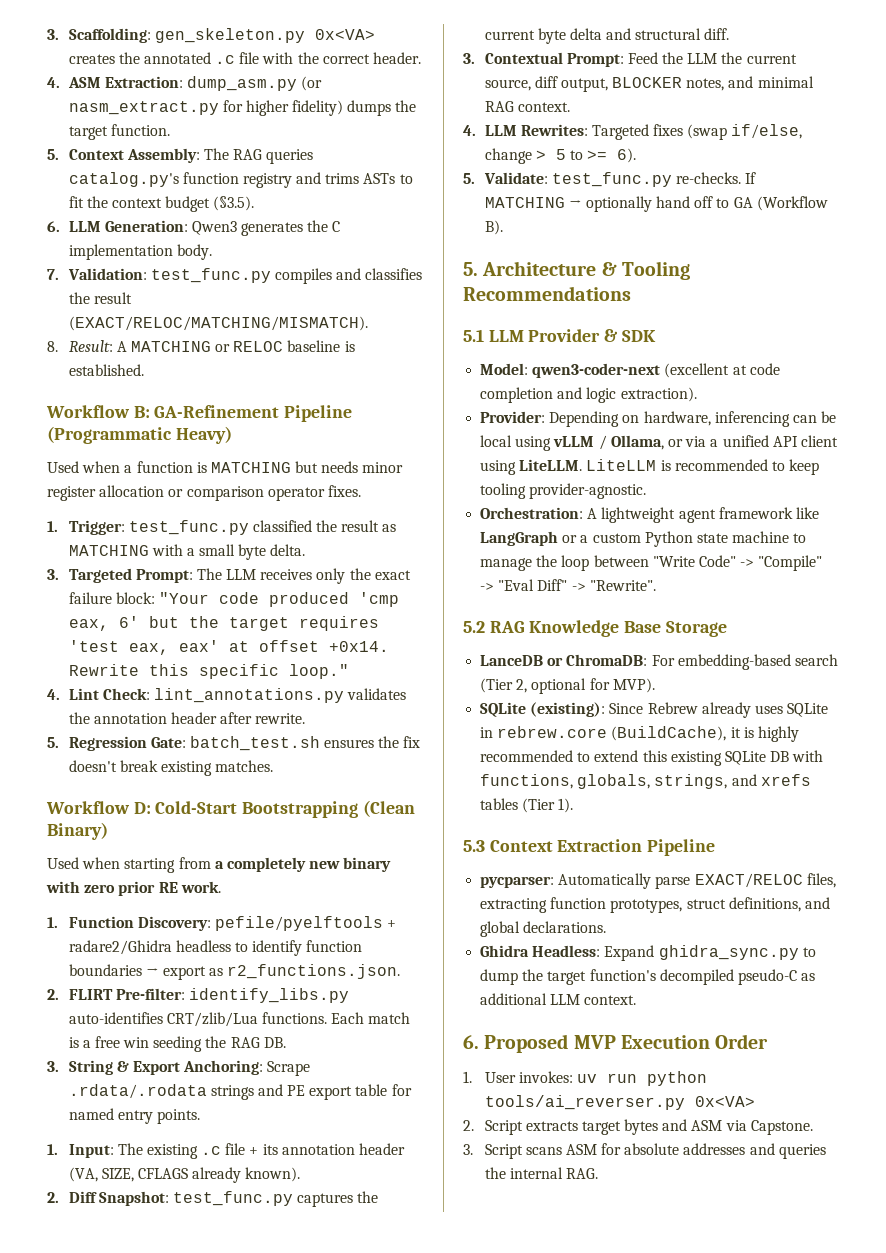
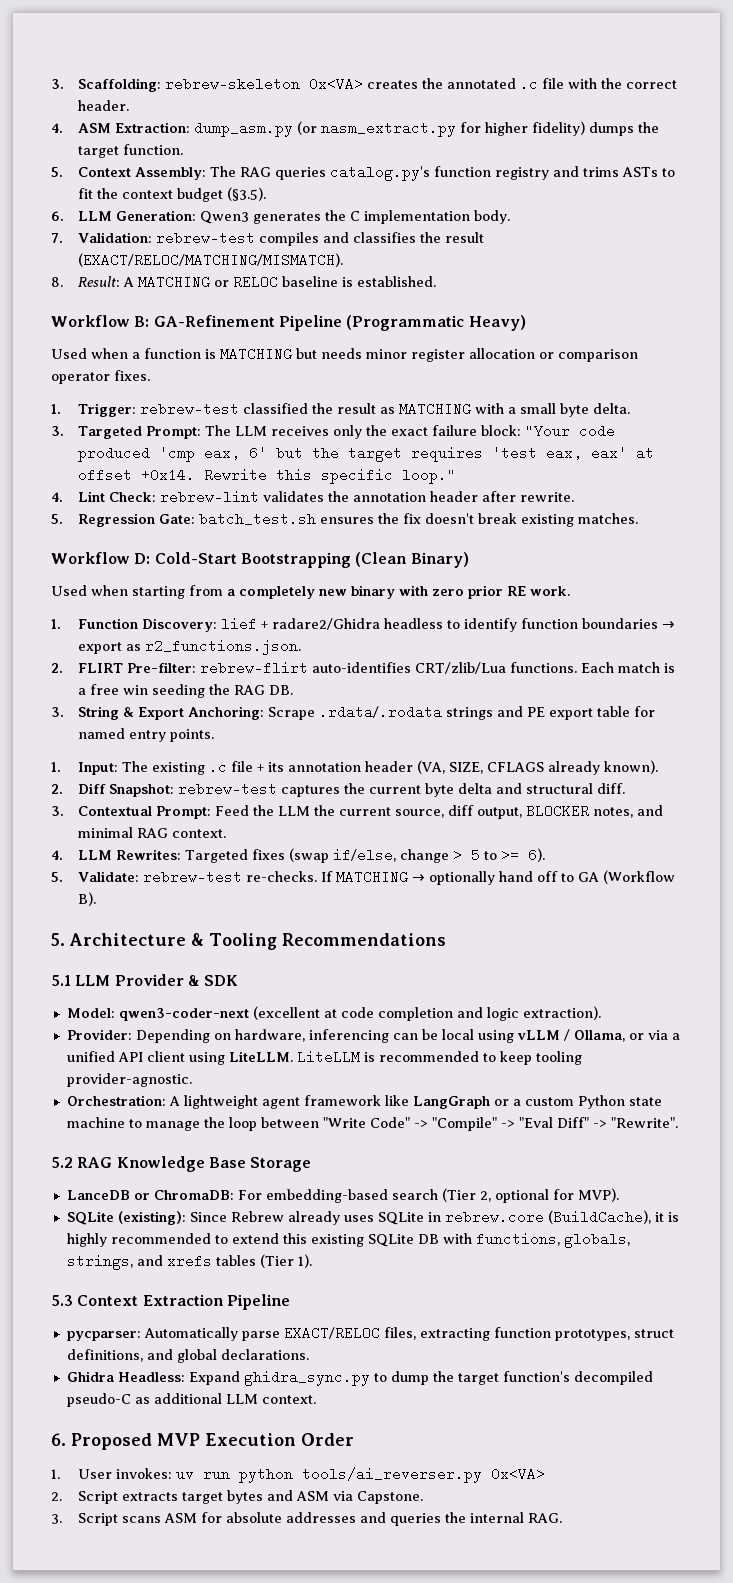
- 3. Scaffolding: gen_skeleton.py 0x<VA> creates the annotated .c file with the correct header.
+ 3. Scaffolding: rebrew-skeleton 0x<VA> creates the annotated .c file with the correct header.
- 7. Validation: test_func.py compiles and classifies the result (EXACT/RELOC/MATCHING/MISMATCH).
+ 7. Validation: rebrew-test compiles and classifies the result (EXACT/RELOC/MATCHING/MISMATCH).
- 1. Trigger: test_func.py classified the result as MATCHING with a small byte delta.
+ 1. Trigger: rebrew-test classified the result as MATCHING with a small byte delta.
- 4. Lint Check: lint_annotations.py validates the annotation header after rewrite.
+ 4. Lint Check: rebrew-lint validates the annotation header after rewrite.
- 1. Function Discovery: pefile/pyelftools + radare2/Ghidra headless to identify function boundaries → export as r2_functions.json.
+ 1. Function Discovery: lief + radare2/Ghidra headless to identify function boundaries → export as r2_functions.json.
- 2. FLIRT Pre-filter: identify_libs.py auto-identifies CRT/zlib/Lua functions.
+ 2. FLIRT Pre-filter: rebrew-flirt auto-identifies CRT/zlib/Lua functions.
- 2. Diff Snapshot: test_func.py captures the current byte delta and structural diff.
+ 2. Diff Snapshot: rebrew-test captures the current byte delta and structural diff.
- 5. Validate: test_func.py re-checks.
+ 5. Validate: rebrew-test re-checks.

